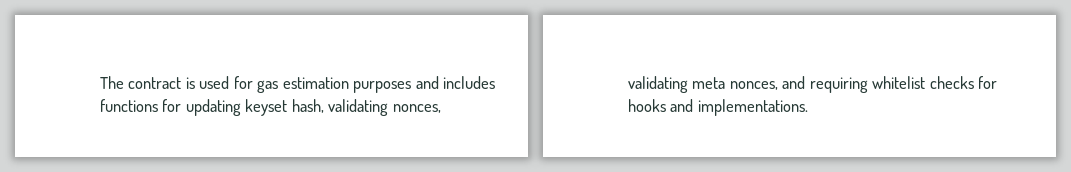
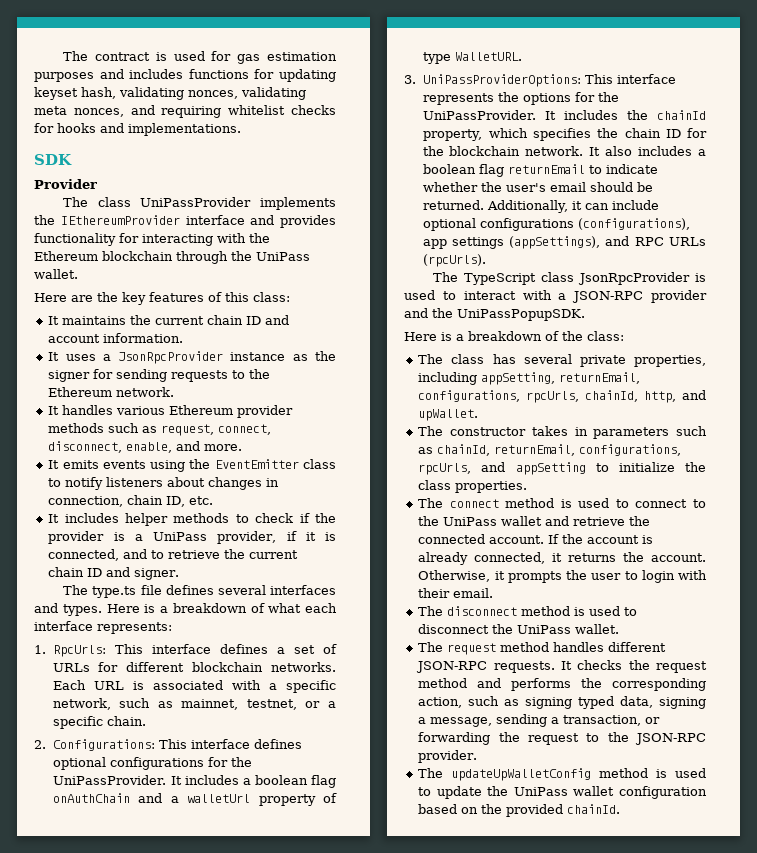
+ SDK
+ Provider
+ The class UniPassProvider implements the IEthereumProvider interface and provides functionality for interacting with the Ethereum blockchain through the UniPass wallet.
+ Here are the key features of this class:
+ It maintains the current chain ID and account information.
+ It uses a JsonRpcProvider instance as the signer for sending requests to the Ethereum network.
+ It handles various Ethereum provider methods such as request, connect, disconnect, enable, and more.
+ It emits events using the EventEmitter class to notify listeners about changes in connection, chain ID, etc.
+ It includes helper methods to check if the provider is a UniPass provider, if it is connected, and to retrieve the current chain ID and signer.
+ The type.ts file defines several interfaces and types. Here is a breakdown of what each interface represents:
+ 1. RpcUrls: This interface defines a set of URLs for different blockchain networks. Each URL is associated with a specific network, such as mainnet, testnet, or a specific chain.
+ 2. Configurations: This interface defines optional configurations for the UniPassProvider. It includes a boolean flag onAuthChain and a walletUrl property of type WalletURL.
+ 3. UniPassProviderOptions: This interface represents the options for the UniPassProvider. It includes the chainId property, which specifies the chain ID for the blockchain network. It also includes a boolean flag returnEmail to indicate whether the user's email should be returned. Additionally, it can include optional configurations (configurations), app settings (appSettings), and RPC URLs (rpcUrls).
+ The TypeScript class JsonRpcProvider is used to interact with a JSON-RPC provider and the UniPassPopupSDK.
+ Here is a breakdown of the class:
+ The class has several private properties, including appSetting, returnEmail, configurations, rpcUrls, chainId, http, and upWallet.
+ The constructor takes in parameters such as chainId, returnEmail, configurations, rpcUrls, and appSetting to initialize the class properties.
+ The connect method is used to connect to the UniPass wallet and retrieve the connected account. If the account is already connected, it returns the account. Otherwise, it prompts the user to login with their email.
+ The disconnect method is used to disconnect the UniPass wallet.
+ The request method handles different JSON-RPC requests. It checks the request method and performs the corresponding action, such as signing typed data, signing a message, sending a transaction, or forwarding the request to the JSON-RPC provider.
+ The updateUpWalletConfig method is used to update the UniPass wallet configuration based on the provided chainId.

